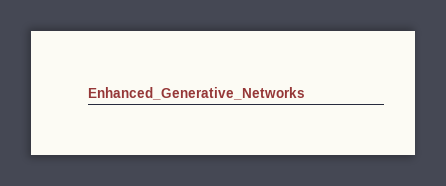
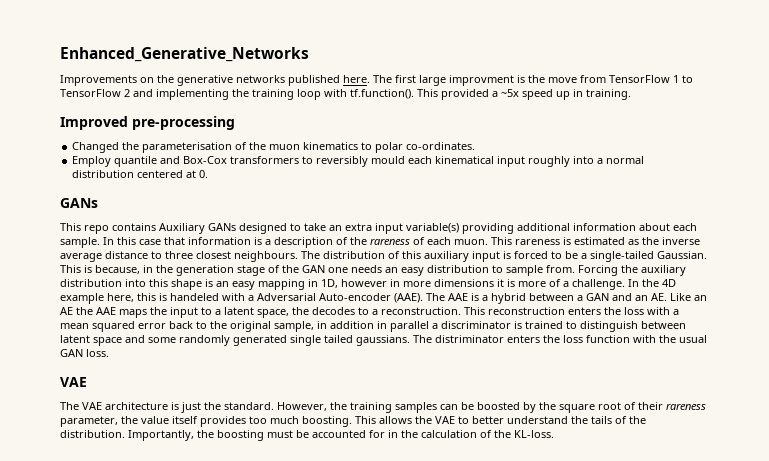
+ Improvements on the generative networks published here. The first large improvment is the move from TensorFlow 1 to TensorFlow 2 and implementing the training loop with tf.function(). This provided a ~5x speed up in training.
+ Improved pre-processing
+ Changed the parameterisation of the muon kinematics to polar co-ordinates.
+ Employ quantile and Box-Cox transformers to reversibly mould each kinematical input roughly into a normal distribution centered at 0.
+ GANs
+ This repo contains Auxiliary GANs designed to take an extra input variable(s) providing additional information about each sample. In this case that information is a description of the rareness of each muon. This rareness is estimated as the inverse average distance to three closest neighbours. The distribution of this auxiliary input is forced to be a single-tailed Gaussian. This is because, in the generation stage of the GAN one needs an easy distribution to sample from. Forcing the auxiliary distribution into this shape is an easy mapping in 1D, however in more dimensions it is more of a challenge. In the 4D example here, this is handeled with a Adversarial Auto-encoder (AAE). The AAE is a hybrid between a GAN and an AE. Like an AE the AAE maps the input to a latent space, the decodes to a reconstruction. This reconstruction enters the loss with a mean squared error back to the original sample, in addition in parallel a discriminator is trained to distinguish between latent space and some randomly generated single tailed gaussians. The distriminator enters the loss function with the usual GAN loss.
+ VAE
+ The VAE architecture is just the standard. However, the training samples can be boosted by the square root of their rareness parameter, the value itself provides too much boosting. This allows the VAE to better understand the tails of the distribution. Importantly, the boosting must be accounted for in the calculation of the KL-loss.

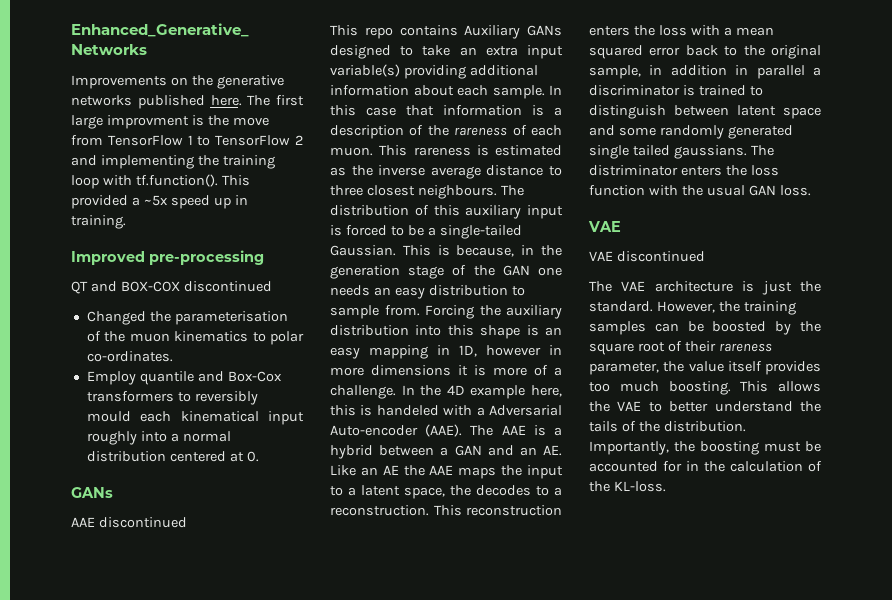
+ QT and BOX-COX discontinued
+ AAE discontinued
+ VAE discontinued

